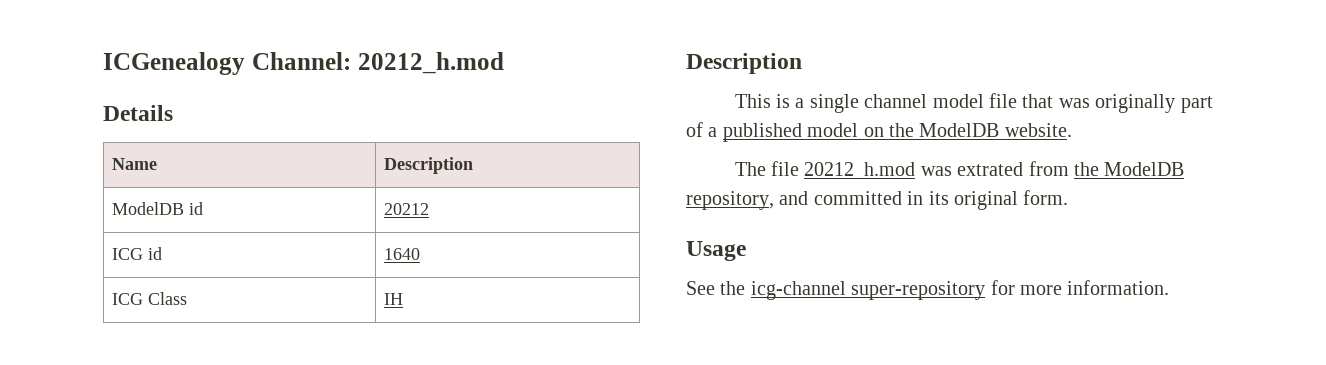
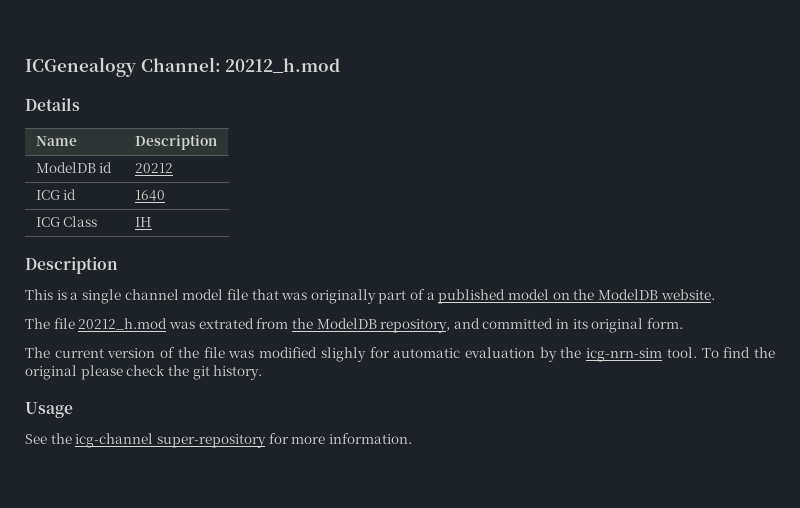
+ The current version of the file was modified slighly for automatic evaluation by the icg-nrn-sim tool. To find the original please check the git history.

